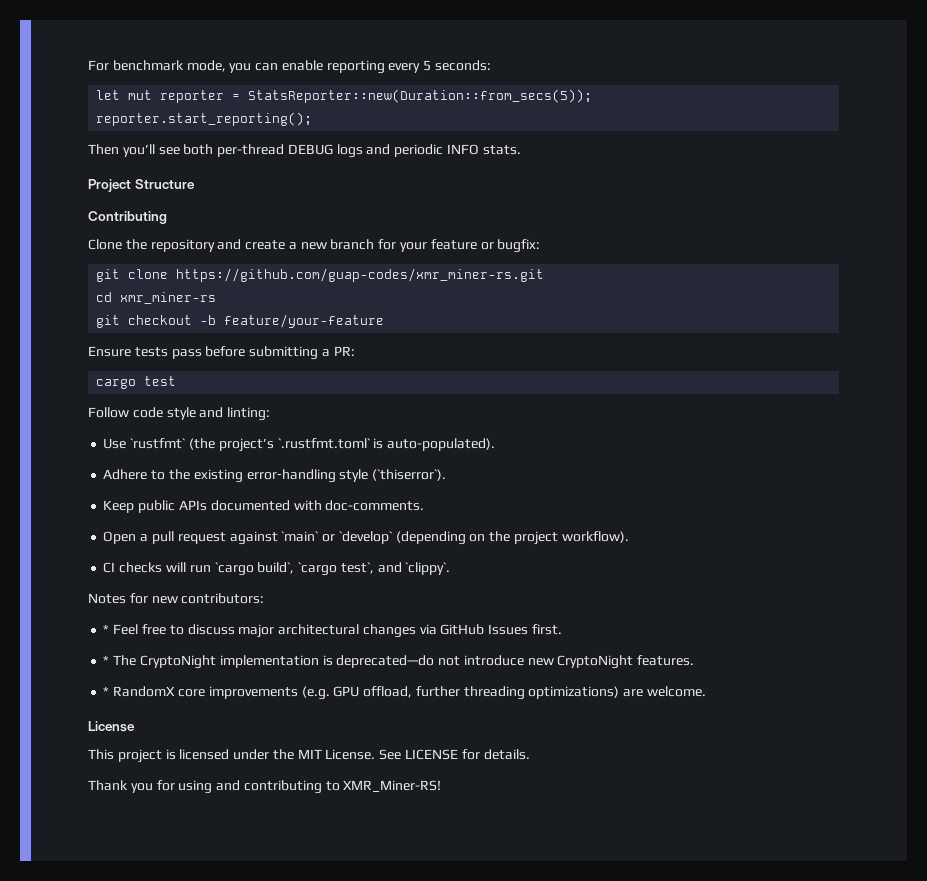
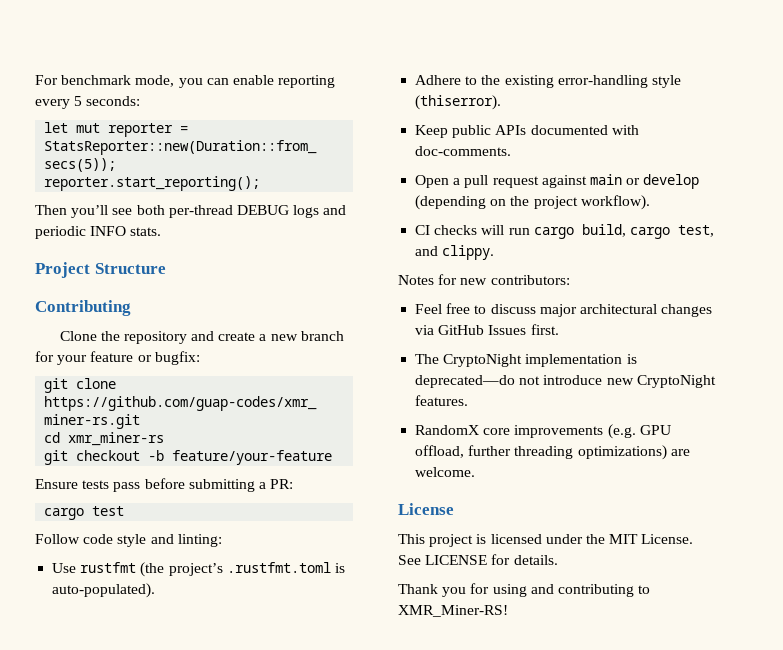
- Use `rustfmt` (the project’s `.rustfmt.toml` is auto-populated).
+ Use rustfmt (the project’s .rustfmt.toml is auto-populated).
- Adhere to the existing error‐handling style (`thiserror`).
+ Adhere to the existing error‐handling style (thiserror).
- Open a pull request against `main` or `develop` (depending on the project workflow).
+ Open a pull request against main or develop (depending on the project workflow).
- CI checks will run `cargo build`, `cargo test`, and `clippy`.
+ CI checks will run cargo build, cargo test, and clippy.
- * Feel free to discuss major architectural changes via GitHub Issues first.
+ Feel free to discuss major architectural changes via GitHub Issues first.
- * The CryptoNight implementation is deprecated—do not introduce new CryptoNight features.
+ The CryptoNight implementation is deprecated—do not introduce new CryptoNight features.
- * RandomX core improvements (e.g. GPU offload, further threading optimizations) are welcome.
+ RandomX core improvements (e.g. GPU offload, further threading optimizations) are welcome.

